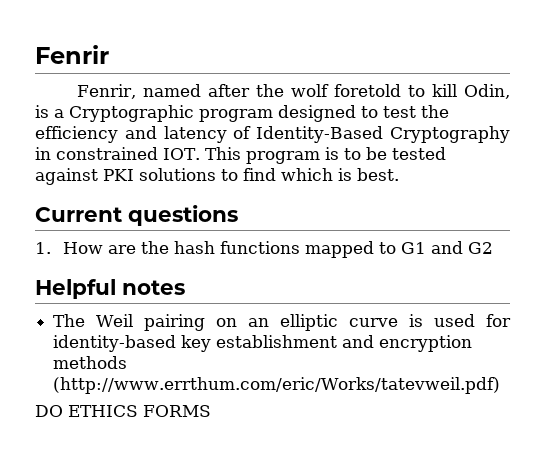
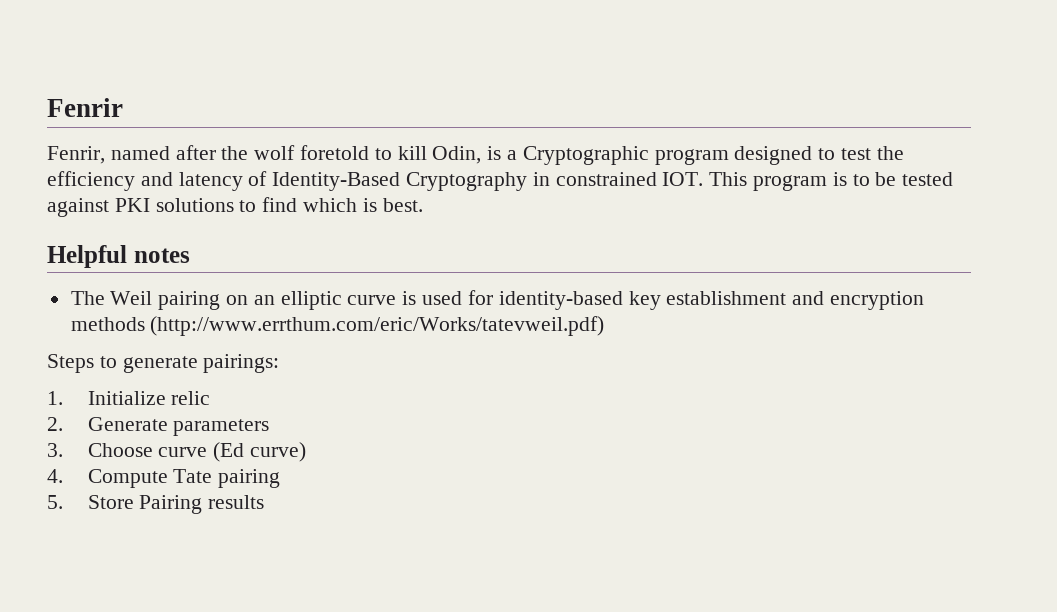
- Current questions
- 1. How are the hash functions mapped to G1 and G2
- DO ETHICS FORMS
+ Steps to generate pairings:
+ 1. Initialize relic
+ 2. Generate parameters
+ 3. Choose curve (Ed curve)
+ 4. Compute Tate pairing
+ 5. Store Pairing results

